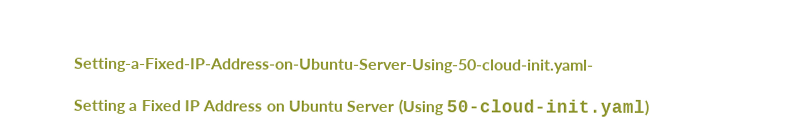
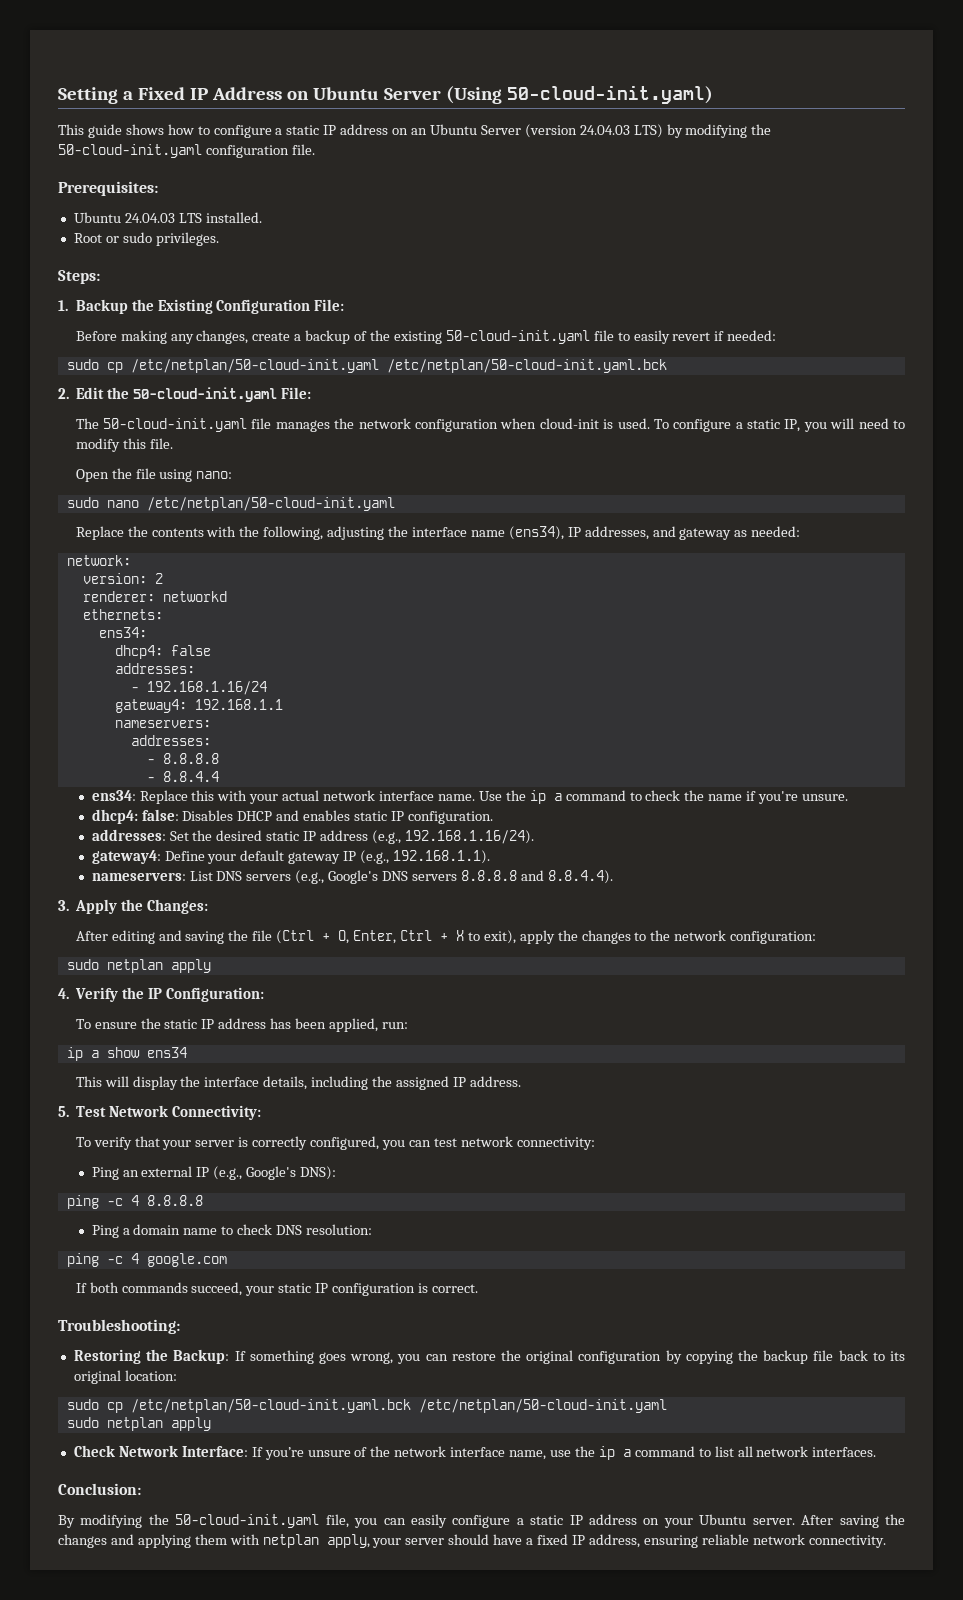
- Setting-a-Fixed-IP-Address-on-Ubuntu-Server-Using-50-cloud-init.yaml-
+ This guide shows how to configure a static IP address on an Ubuntu Server (version 24.04.03 LTS) by modifying the 50-cloud-init.yaml configuration file.
+ Prerequisites:
+ Ubuntu 24.04.03 LTS installed.
+ Root or sudo privileges.
+ Steps:
+ 1. Backup the Existing Configuration File:
+ Before making any changes, create a backup of the existing 50-cloud-init.yaml file to easily revert if needed:
+ sudo cp /etc/netplan/50-cloud-init.yaml /etc/netplan/50-cloud-init.yaml.bck
+ 2. Edit the 50-cloud-init.yaml File:
+ The 50-cloud-init.yaml file manages the network configuration when cloud-init is used. To configure a static IP, you will need to modify this file.
+ Open the file using nano:
+ sudo nano /etc/netplan/50-cloud-init.yaml
+ Replace the contents with the following, adjusting the interface name (ens34), IP addresses, and gateway as needed:
+ network:
+ version: 2
+ renderer: networkd
+ ethernets:
+ ens34:
+ dhcp4: false
+ addresses:
+ - 192.168.1.16/24
+ gateway4: 192.168.1.1
+ nameservers:
+ addresses:
+ - 8.8.8.8
+ - 8.8.4.4
+ ens34: Replace this with your actual network interface name. Use the ip a command to check the name if you're unsure.
+ dhcp4: false: Disables DHCP and enables static IP configuration.
+ addresses: Set the desired static IP address (e.g., 192.168.1.16/24).
+ gateway4: Define your default gateway IP (e.g., 192.168.1.1).
+ nameservers: List DNS servers (e.g., Google's DNS servers 8.8.8.8 and 8.8.4.4).
+ 3. Apply the Changes:
+ After editing and saving the file (Ctrl + O, Enter, Ctrl + X to exit), apply the changes to the network configuration:
+ sudo netplan apply
+ 4. Verify the IP Configuration:
+ To ensure the static IP address has been applied, run:
+ ip a show ens34
+ This will display the interface details, including the assigned IP address.
+ 5. Test Network Connectivity:
+ To verify that your server is correctly configured, you can test network connectivity:
+ Ping an external IP (e.g., Google's DNS):
+ ping -c 4 8.8.8.8
+ Ping a domain name to check DNS resolution:
+ ping -c 4 google.com
+ If both commands succeed, your static IP configuration is correct.
+ Troubleshooting:
+ Restoring the Backup: If something goes wrong, you can restore the original configuration by copying the backup file back to its original location:
+ sudo cp /etc/netplan/50-cloud-init.yaml.bck /etc/netplan/50-cloud-init.yaml
+ sudo netplan apply
+ Check Network Interface: If you’re unsure of the network interface name, use the ip a command to list all network interfaces.
+ Conclusion:
+ By modifying the 50-cloud-init.yaml file, you can easily configure a static IP address on your Ubuntu server. After saving the changes and applying them with netplan apply, your server should have a fixed IP address, ensuring reliable network connectivity.

